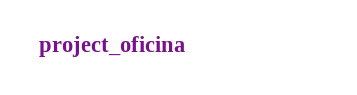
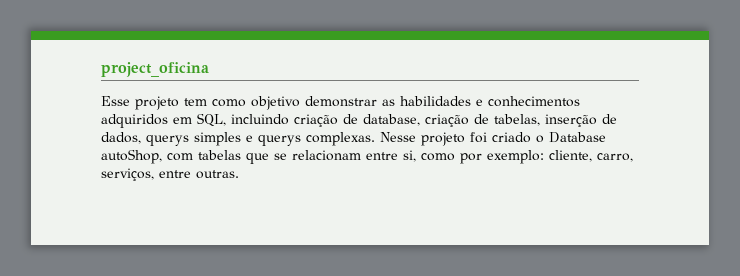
+ Esse projeto tem como objetivo demonstrar as habilidades e conhecimentos adquiridos em SQL, incluindo criação de database, criação de tabelas, inserção de dados, querys simples e querys complexas. Nesse projeto foi criado o Database autoShop, com tabelas que se relacionam entre si, como por exemplo: cliente, carro, serviços, entre outras.

